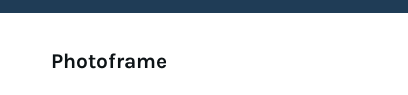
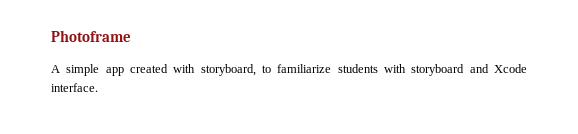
+ A simple app created with storyboard, to familiarize students with storyboard and Xcode interface.

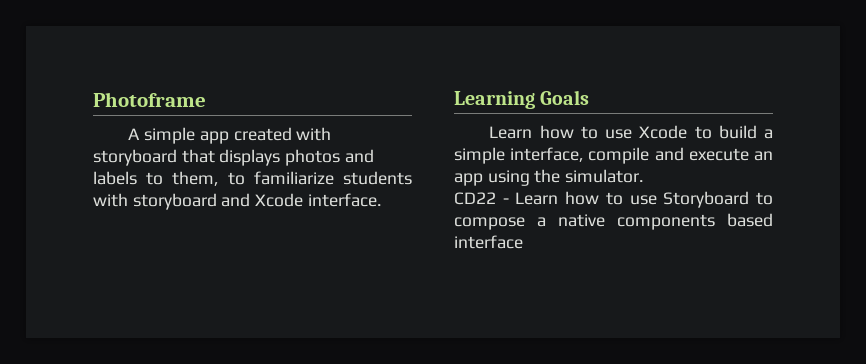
- A simple app created with storyboard, to familiarize students with storyboard and Xcode interface.
+ A simple app created with storyboard that displays photos and labels to them, to familiarize students with storyboard and Xcode interface.
+ Learning Goals
+ Learn how to use Xcode to build a simple interface, compile and execute an app using the simulator.
+ CD22 - Learn how to use Storyboard to compose a native components based interface

